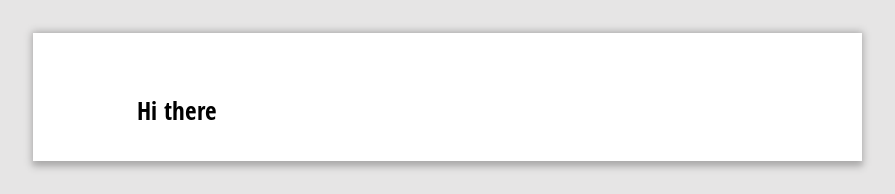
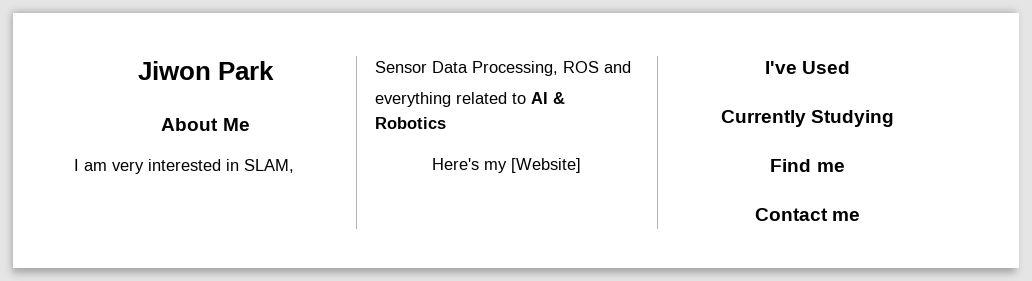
- Hi there
+ Jiwon Park
+ About Me
+ I am very interested in SLAM, Sensor Data Processing, ROS and
+ everything related to AI & Robotics
+ Here's my [Website]
+ I've Used
+ Currently Studying
+ Find me
+ Contact me

